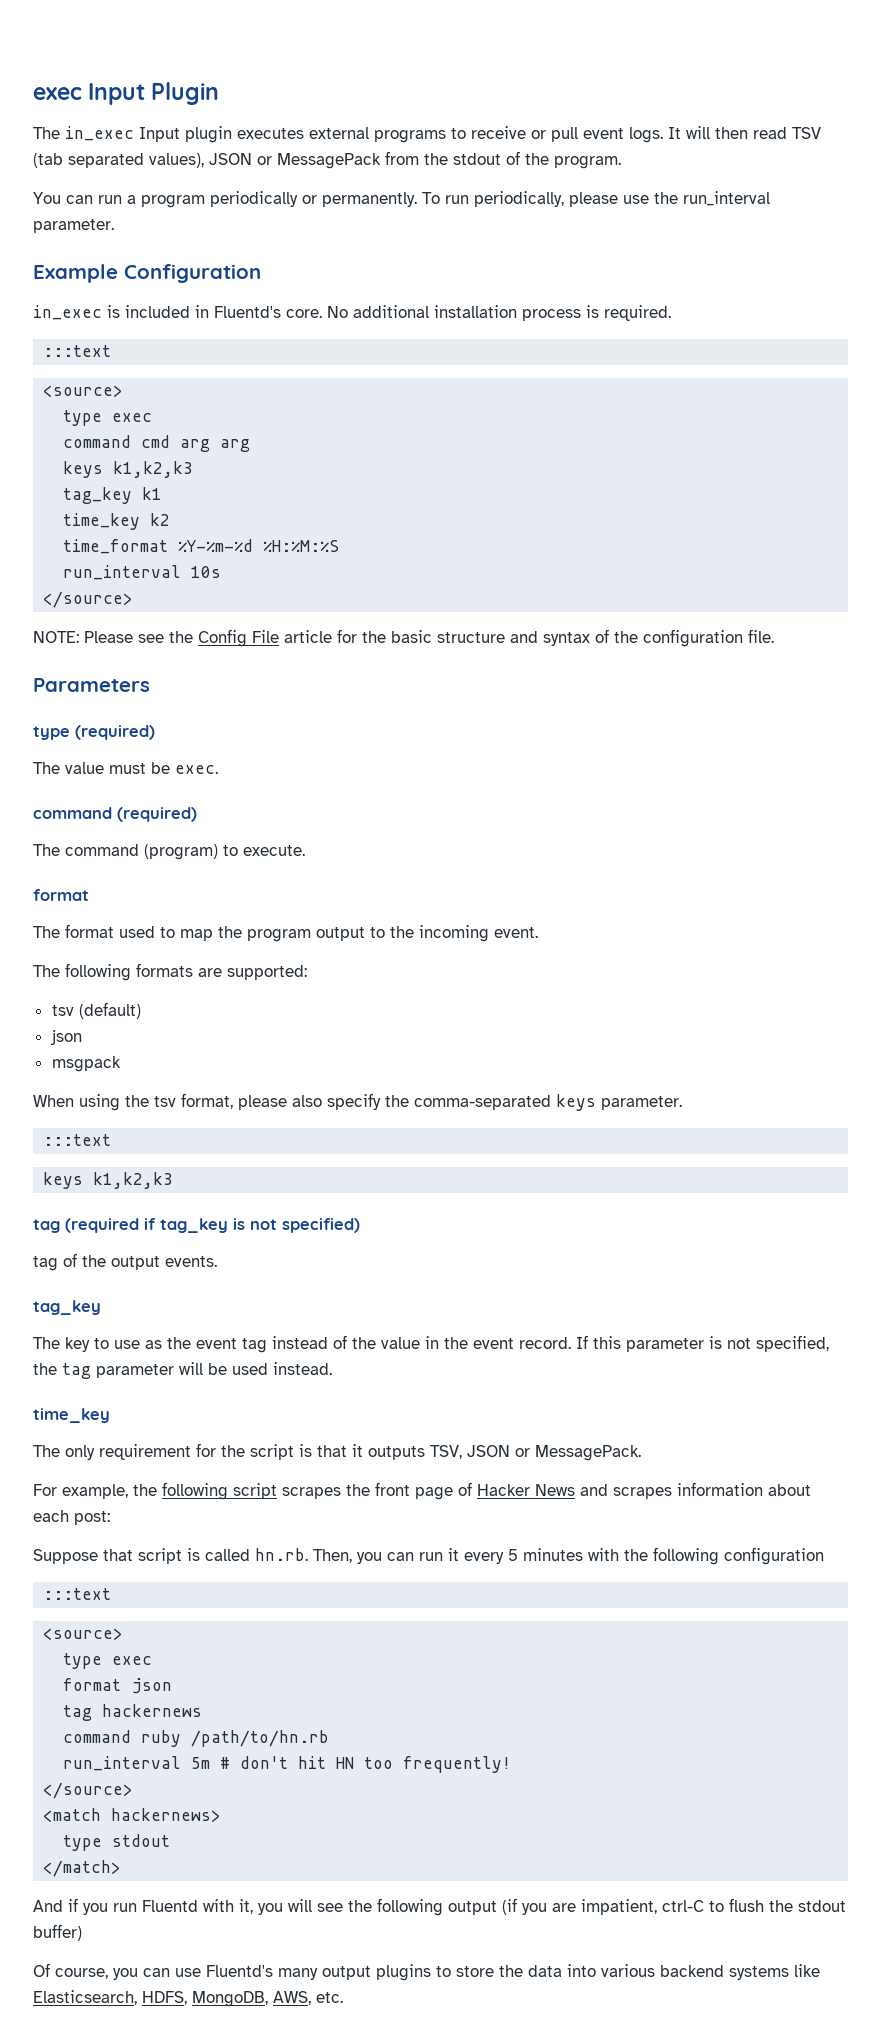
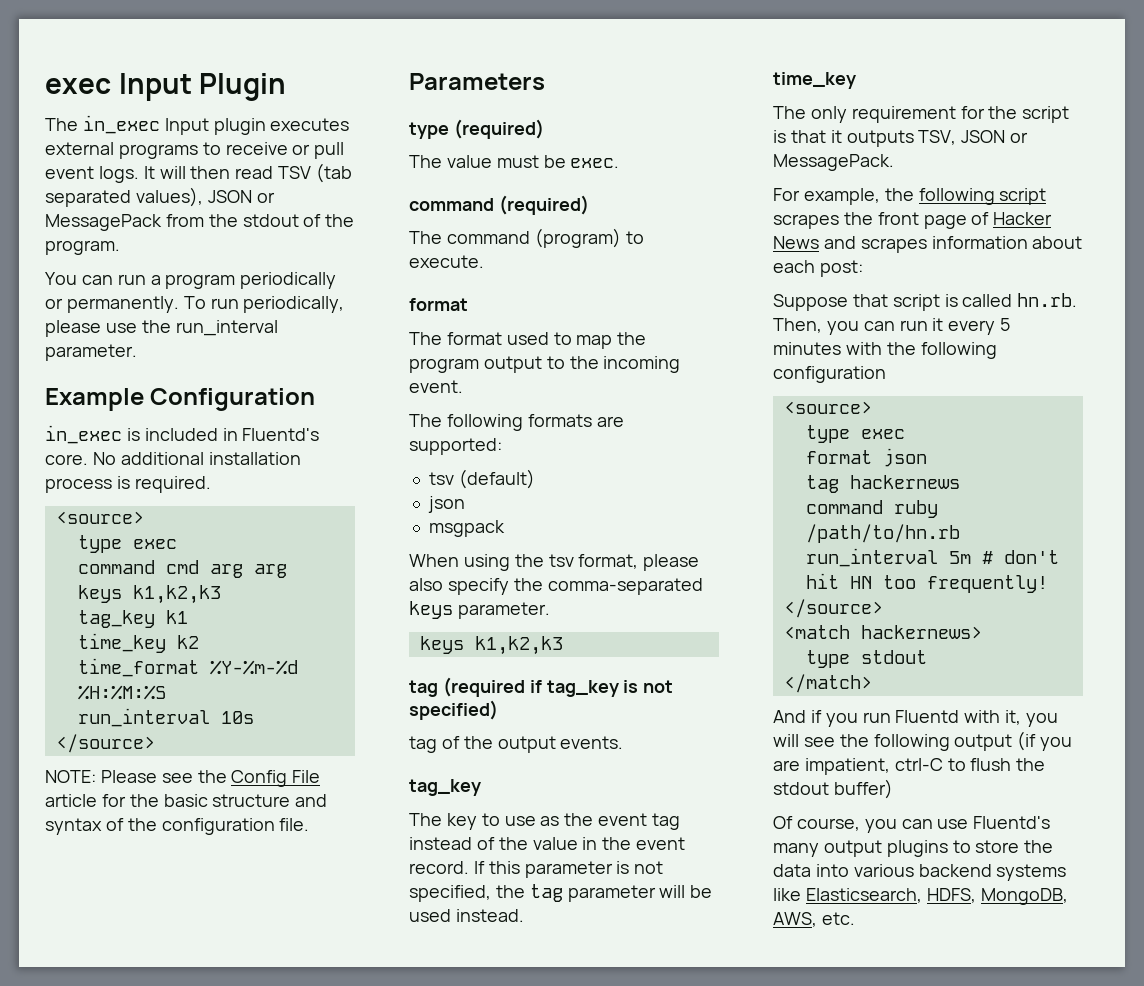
  No additional installation process is required.
- :::text
  When using the tsv format, please also specify the comma-separated keys parameter.
- :::text
  Suppose that script is called hn.rb. Then, you can run it every 5 minutes with the following configuration
- :::text

